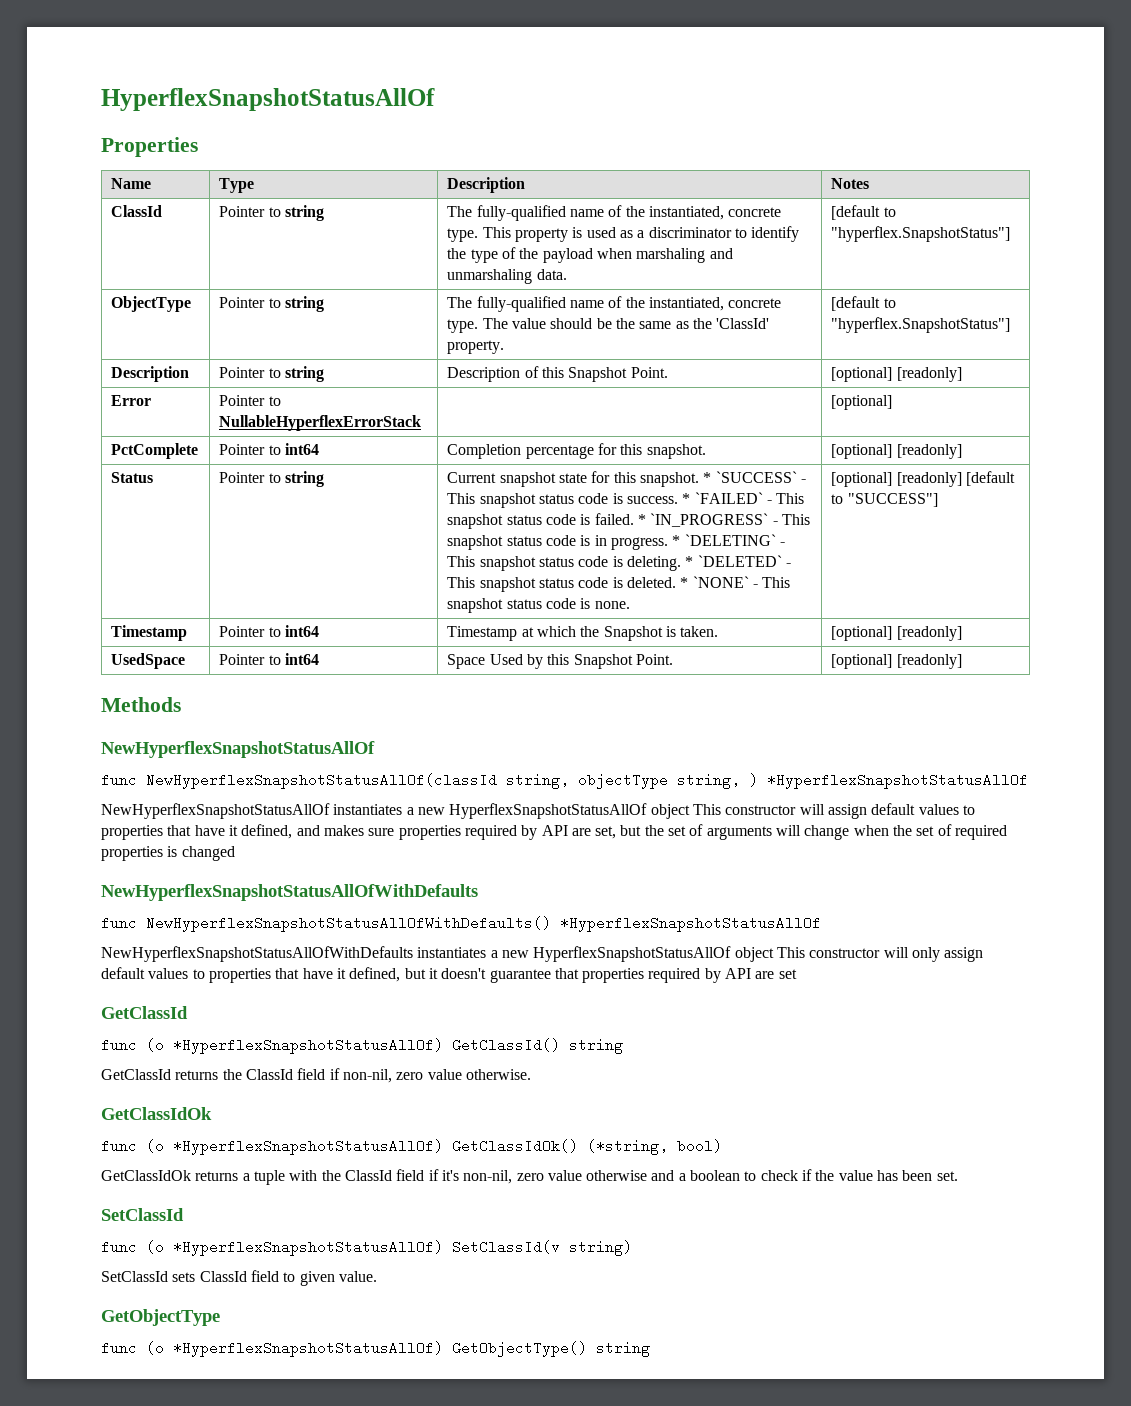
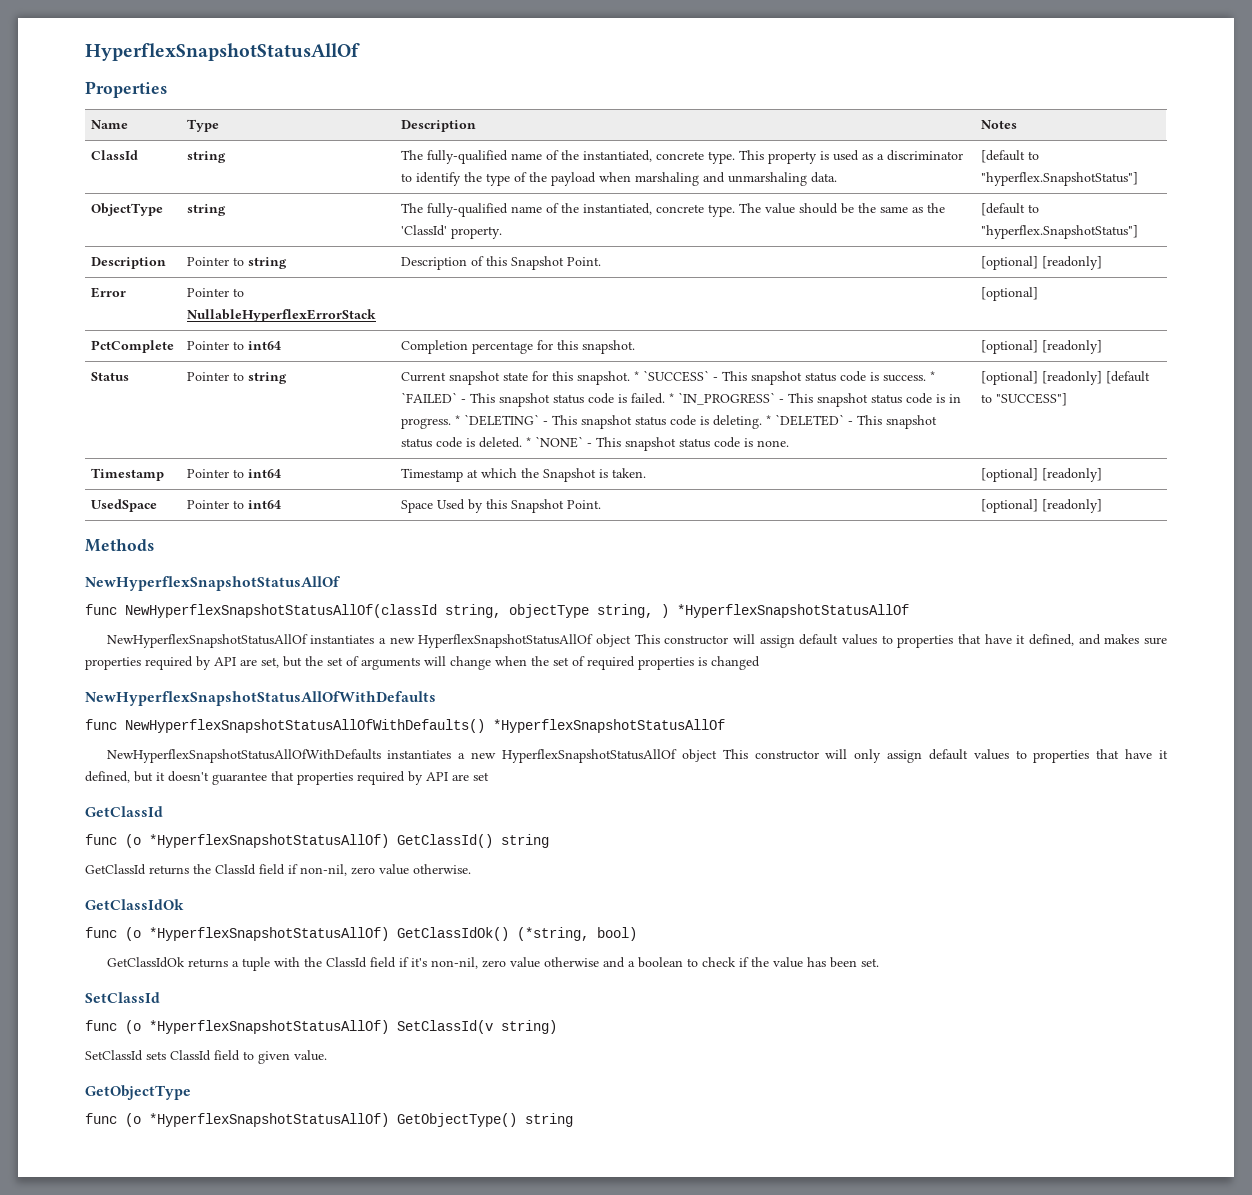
- ClassId | Pointer to string | The fully-qualified name of the instantiated, concrete type. This property is used as a discriminator to identify the type of the payload when marshaling and unmarshaling data. | [default to "hyperflex.SnapshotStatus"]
+ ClassId | string | The fully-qualified name of the instantiated, concrete type. This property is used as a discriminator to identify the type of the payload when marshaling and unmarshaling data. | [default to "hyperflex.SnapshotStatus"]
- ObjectType | Pointer to string | The fully-qualified name of the instantiated, concrete type. The value should be the same as the 'ClassId' property. | [default to "hyperflex.SnapshotStatus"]
+ ObjectType | string | The fully-qualified name of the instantiated, concrete type. The value should be the same as the 'ClassId' property. | [default to "hyperflex.SnapshotStatus"]

